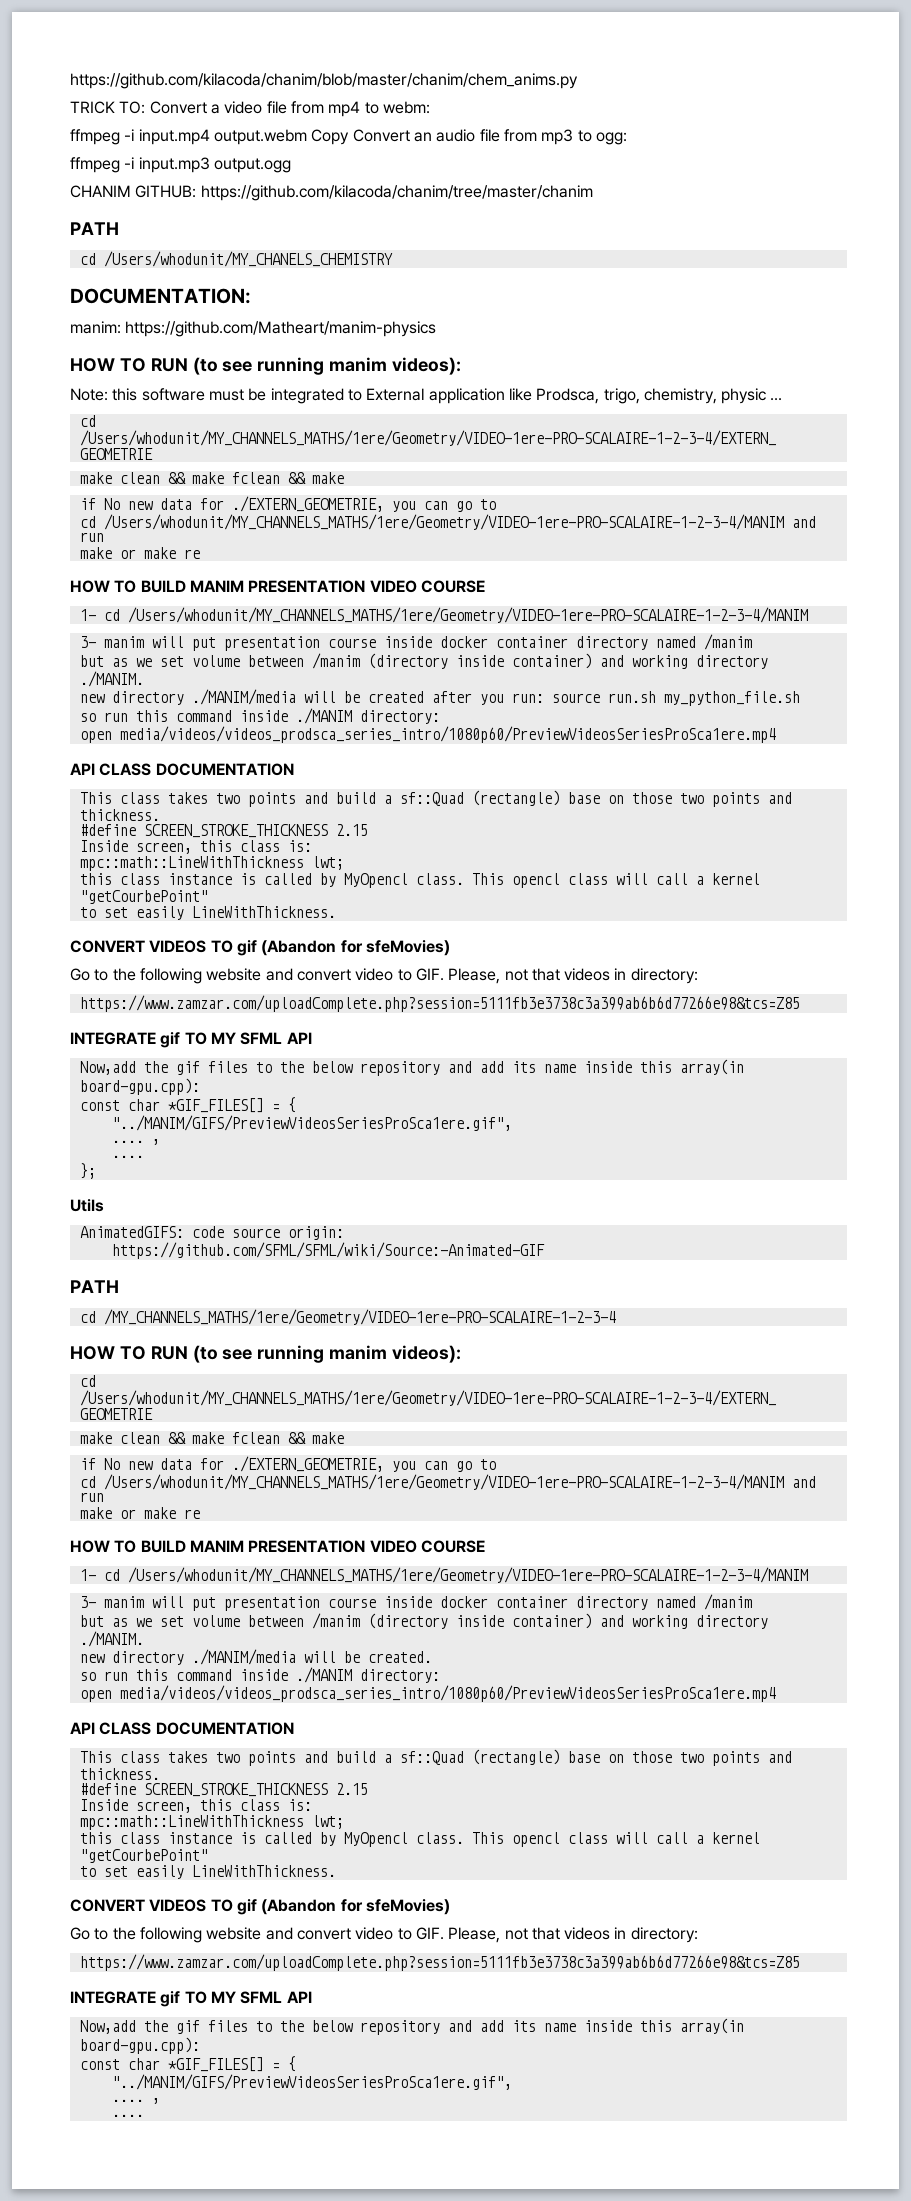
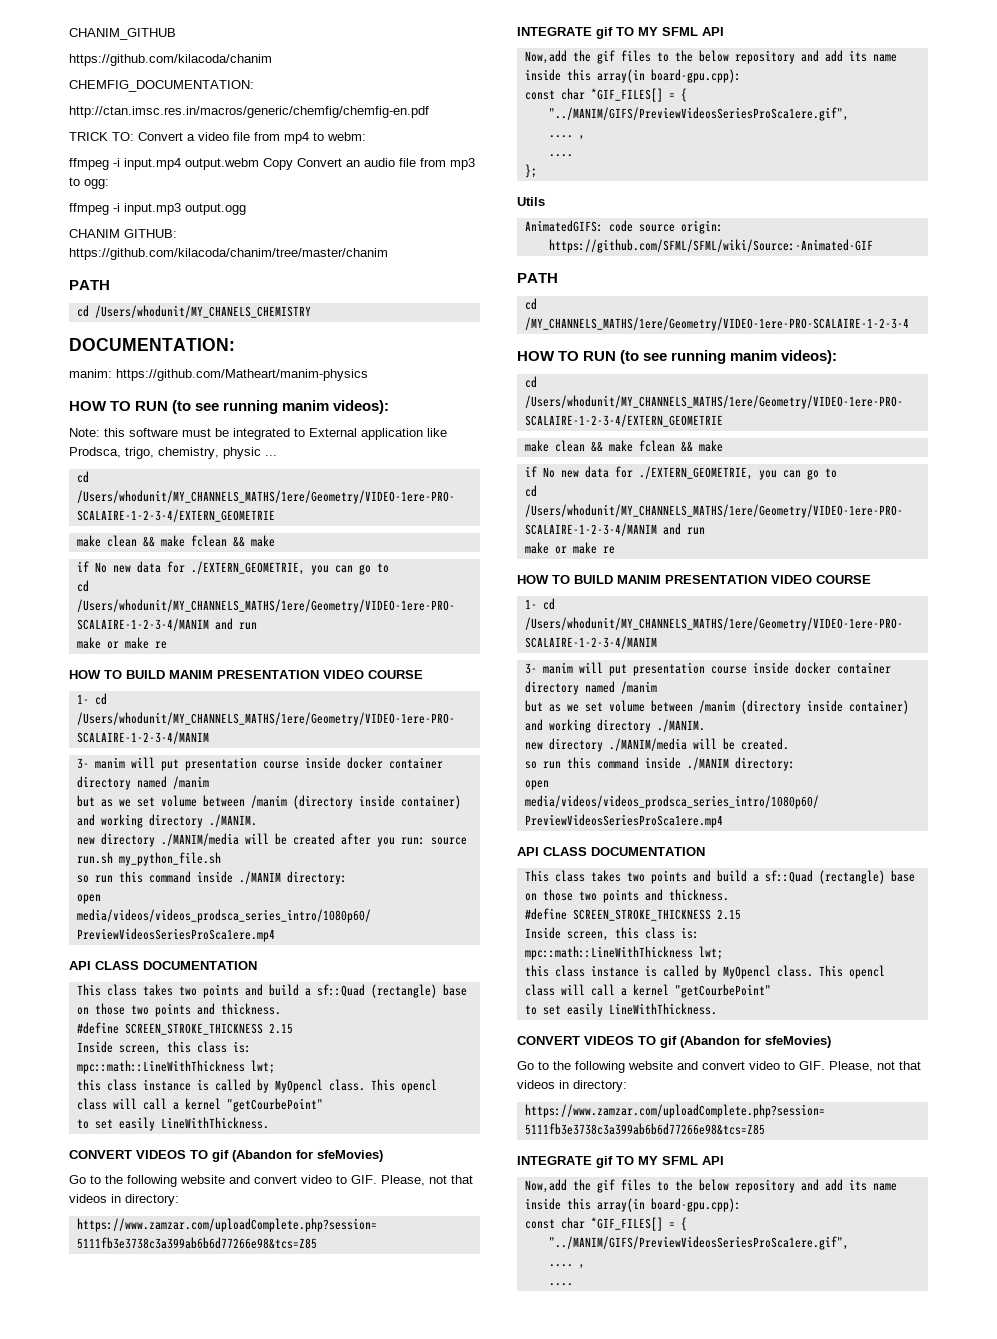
- https://github.com/kilacoda/chanim/blob/master/chanim/chem_anims.py
+ CHANIM_GITHUB
+ https://github.com/kilacoda/chanim
+ CHEMFIG_DOCUMENTATION:
+ http://ctan.imsc.res.in/macros/generic/chemfig/chemfig-en.pdf

